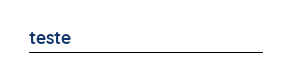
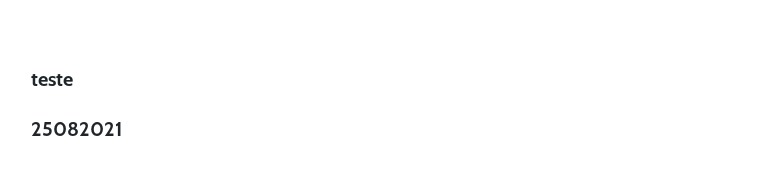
+ 25082021

